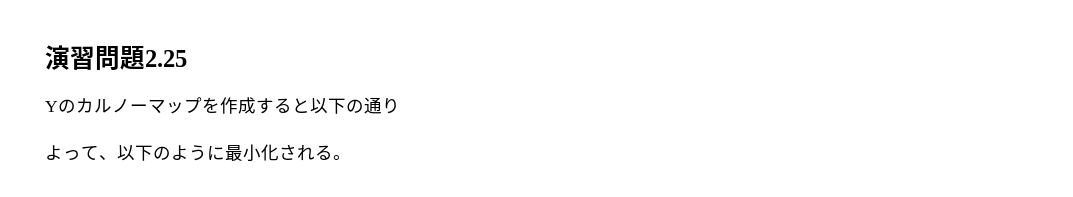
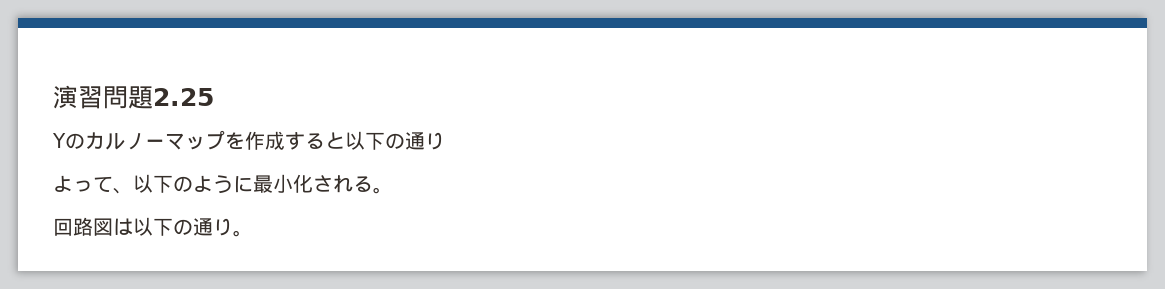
+ 回路図は以下の通り。

